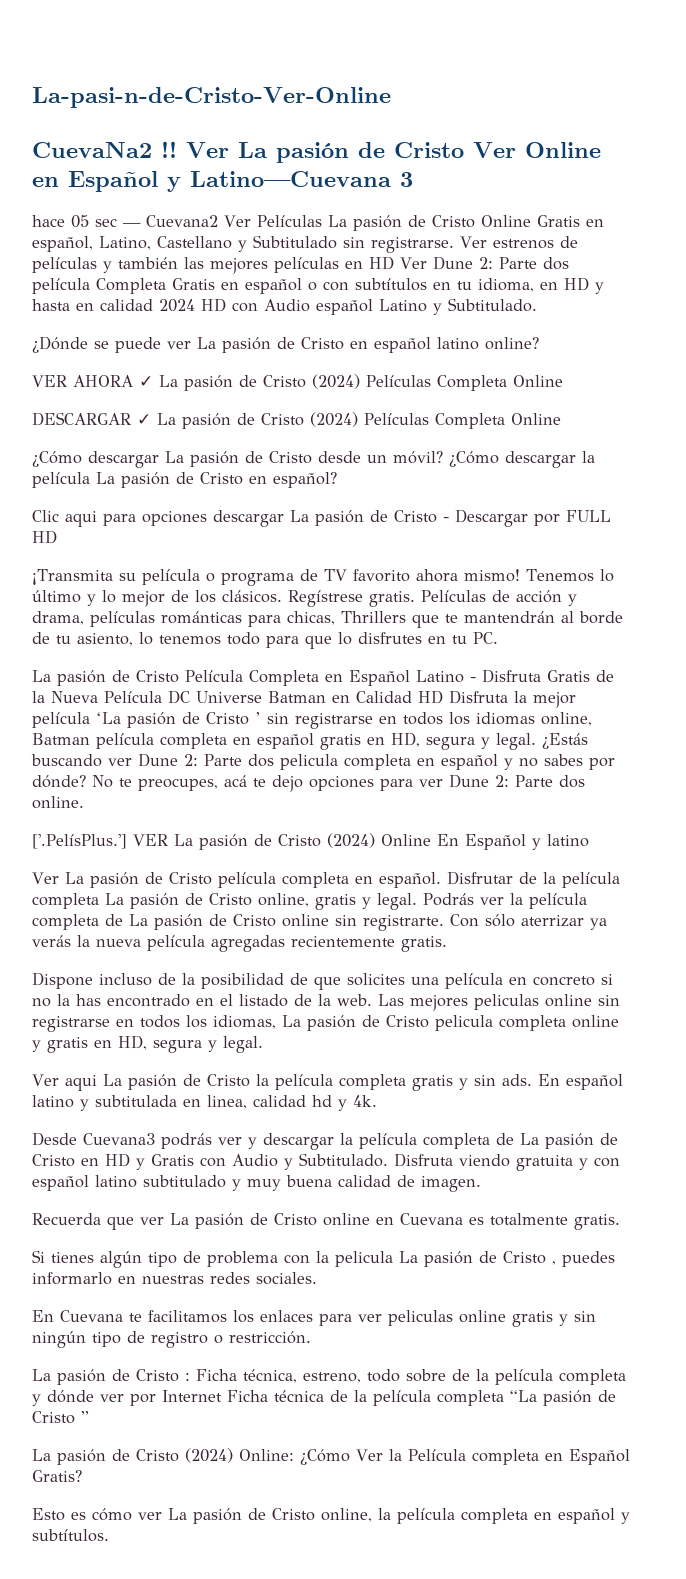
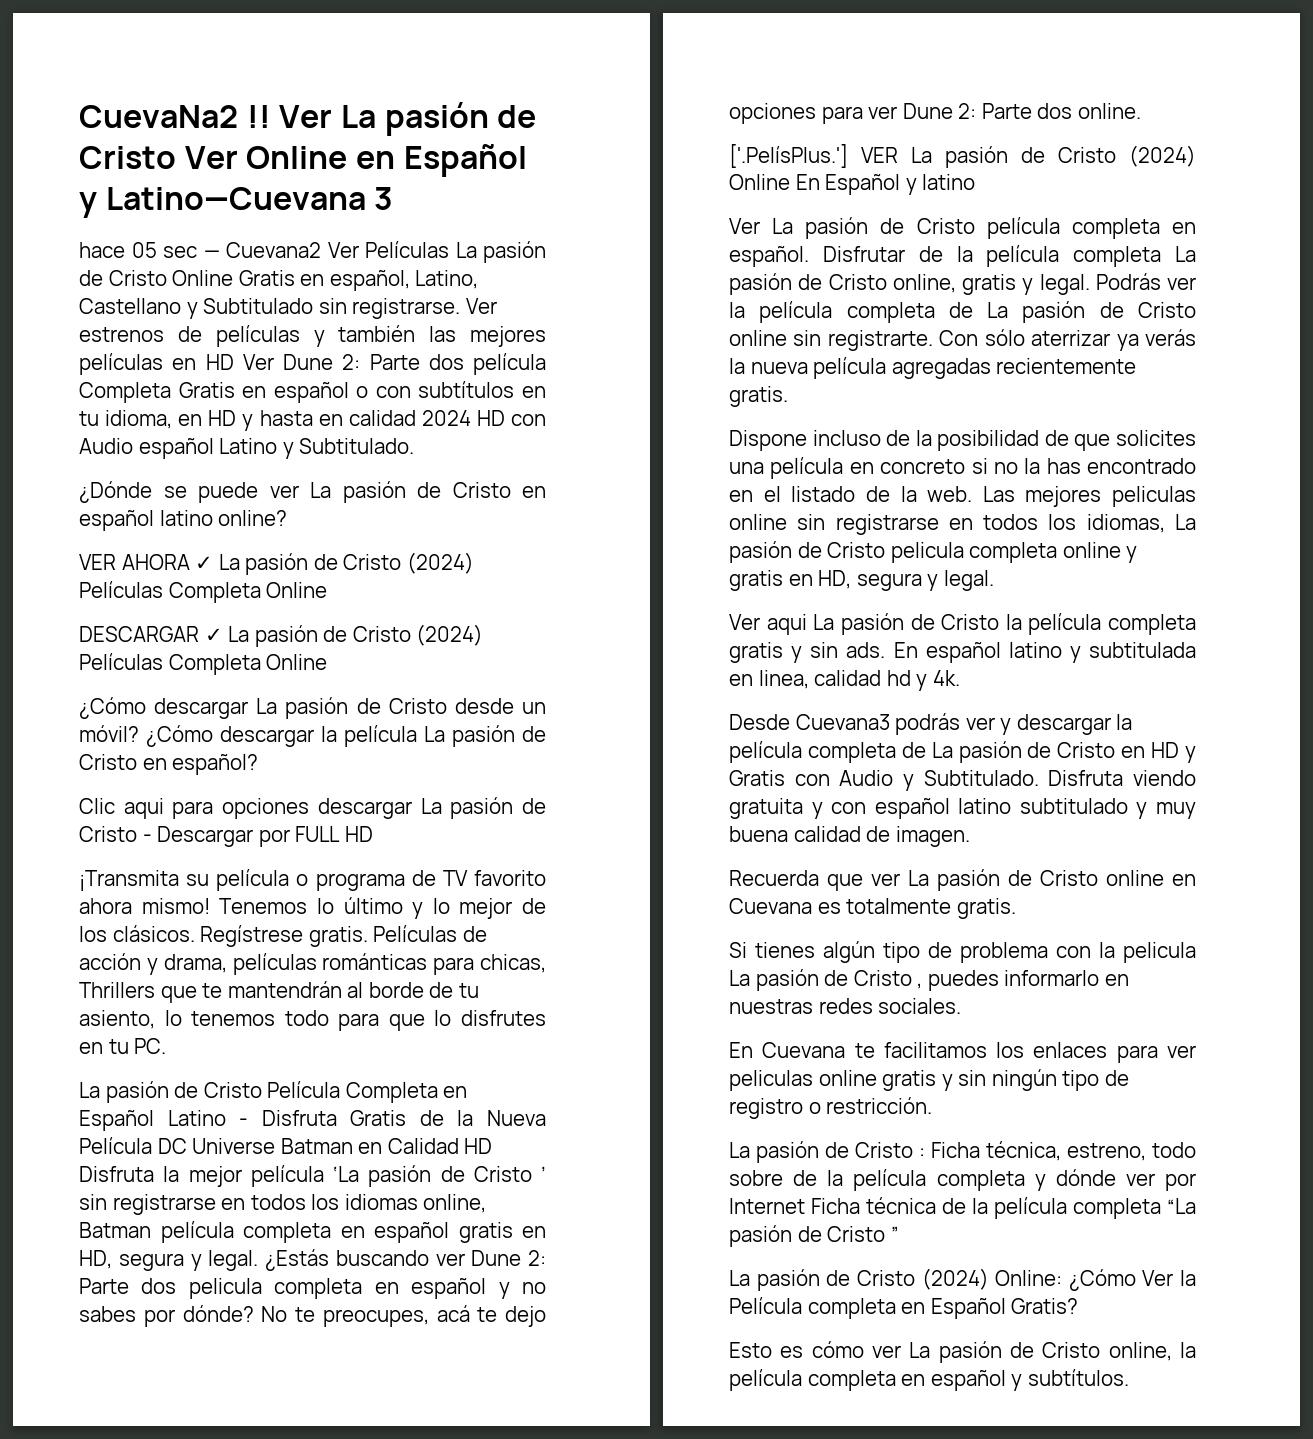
- La-pasi-n-de-Cristo-Ver-Online

